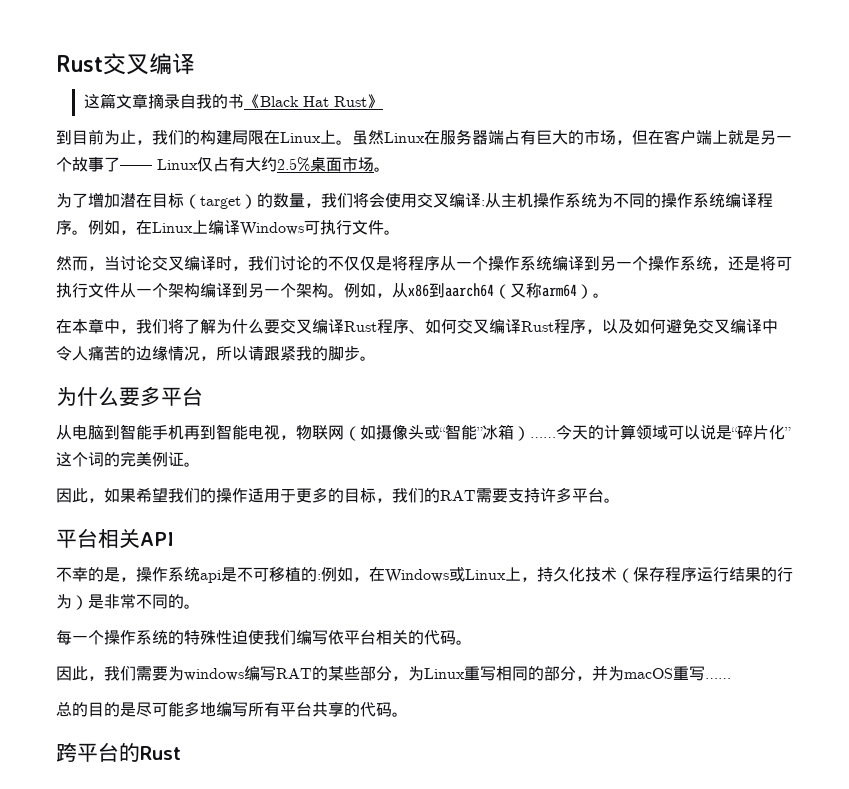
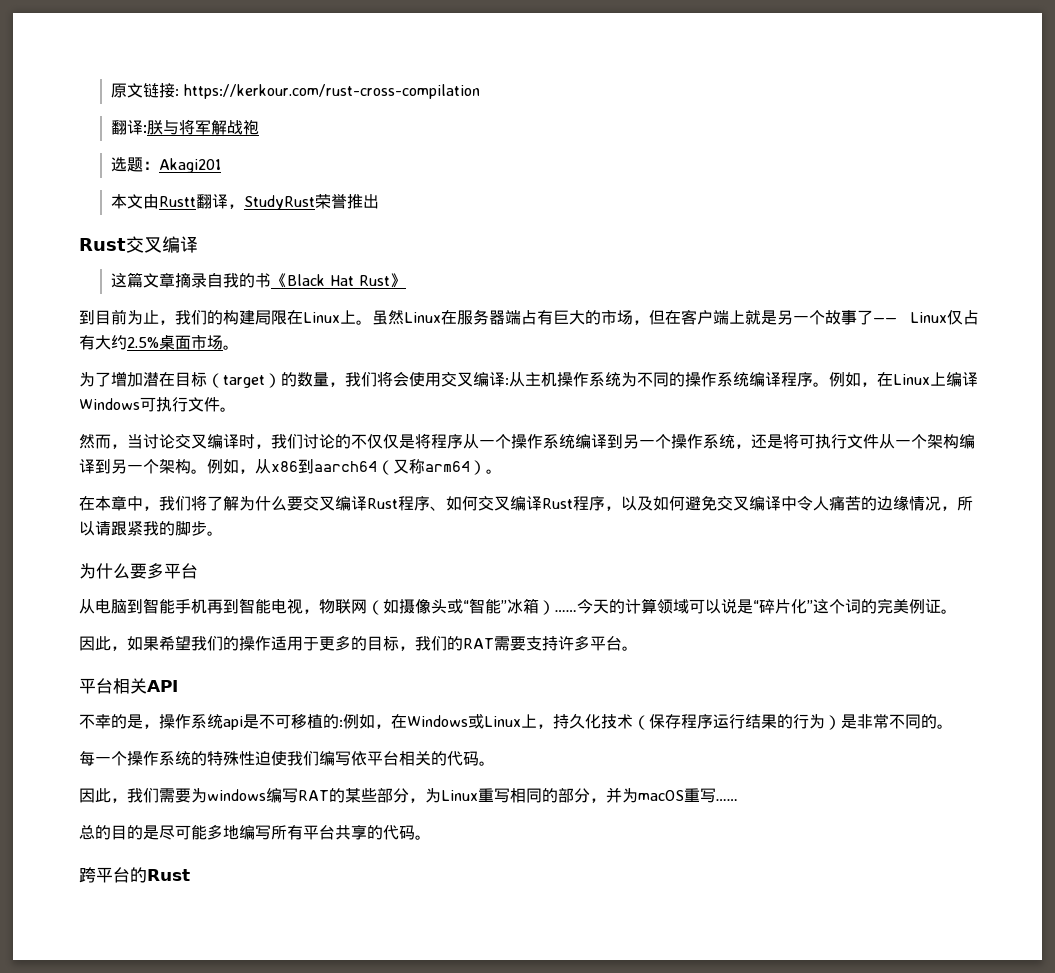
+ 原文链接: https://kerkour.com/rust-cross-compilation
+ 翻译:朕与将军解战袍
+ 选题：Akagi201
+ 本文由Rustt翻译，StudyRust荣誉推出

